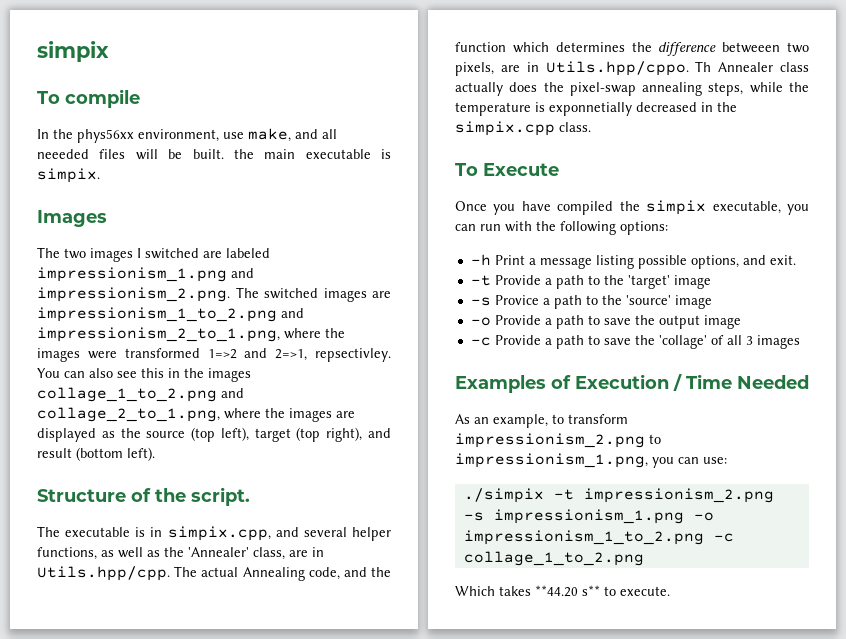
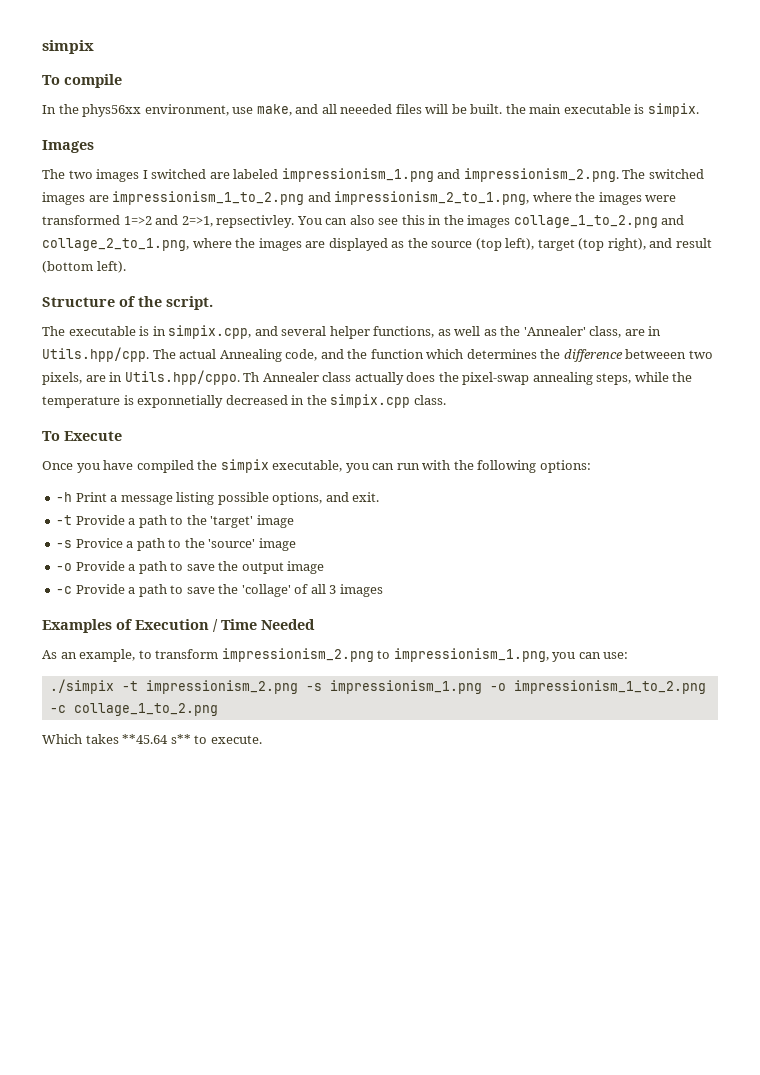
- Which takes **44.20 s** to execute.
+ Which takes **45.64 s** to execute.

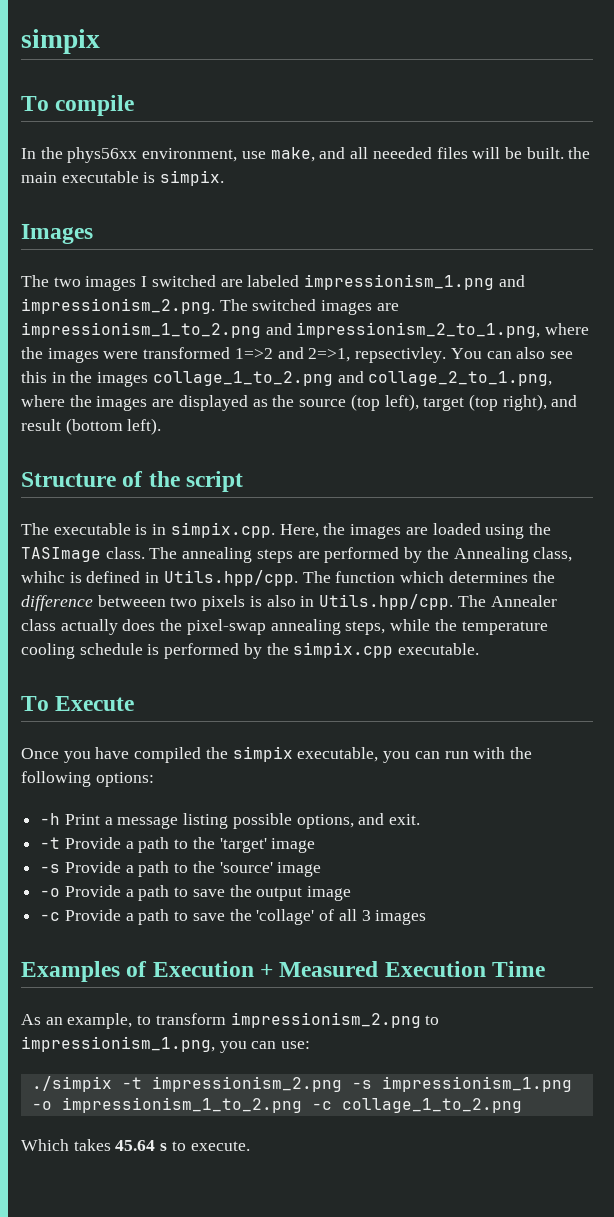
- Structure of the script.
+ Structure of the script
- The executable is in simpix.cpp, and several helper functions, as well as the 'Annealer' class, are in Utils.hpp/cpp. The actual Annealing code, and the function which determines the difference betweeen two pixels, are in Utils.hpp/cppo. Th Annealer class actually does the pixel-swap annealing steps, while the temperature is exponnetially decreased in the simpix.cpp class.
+ The executable is in simpix.cpp. Here, the images are loaded using the TASImage class. The annealing steps are performed by the Annealing class, whihc is defined in Utils.hpp/cpp. The function which determines the difference betweeen two pixels is also in Utils.hpp/cpp. The Annealer class actually does the pixel-swap annealing steps, while the temperature cooling schedule is performed by the simpix.cpp executable.
- -s Provice a path to the 'source' image
+ -s Provide a path to the 'source' image
- Examples of Execution / Time Needed
+ Examples of Execution + Measured Execution Time
- Which takes **45.64 s** to execute.
+ Which takes 45.64 s to execute.

